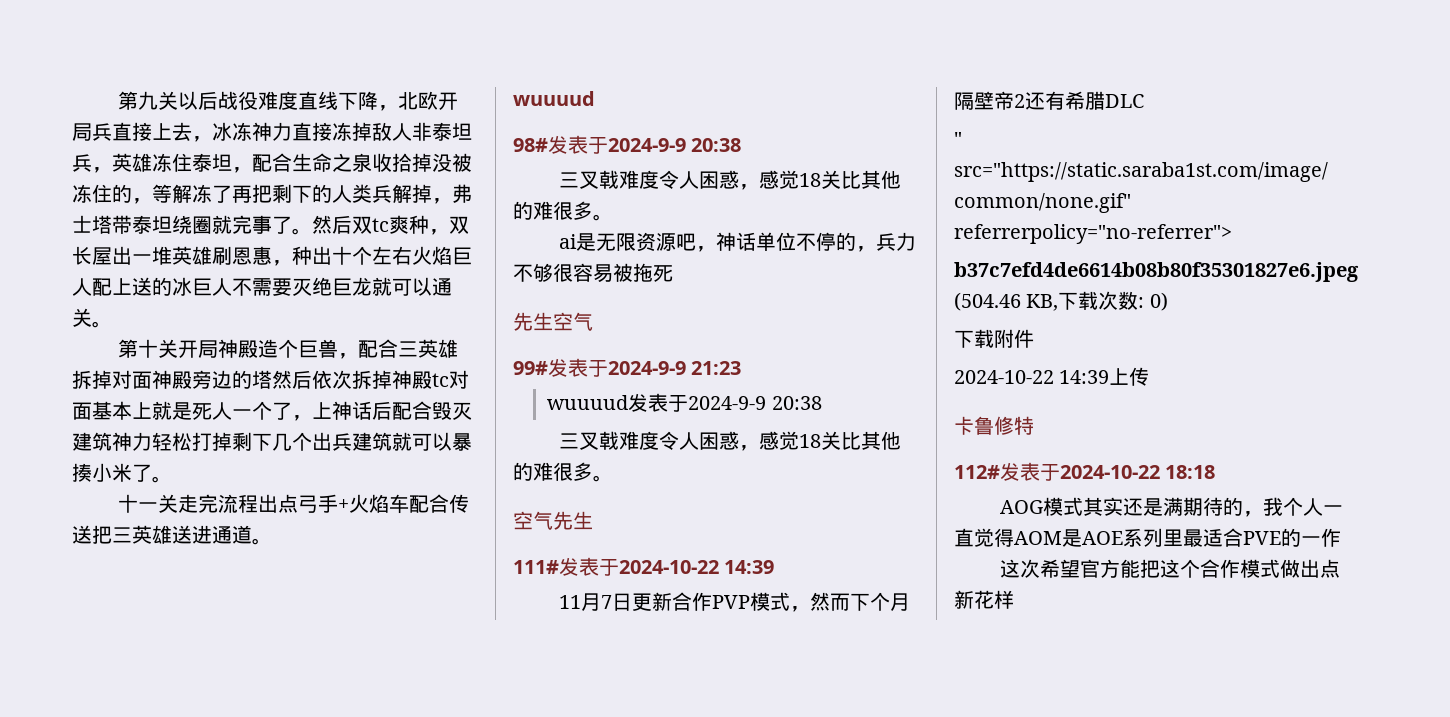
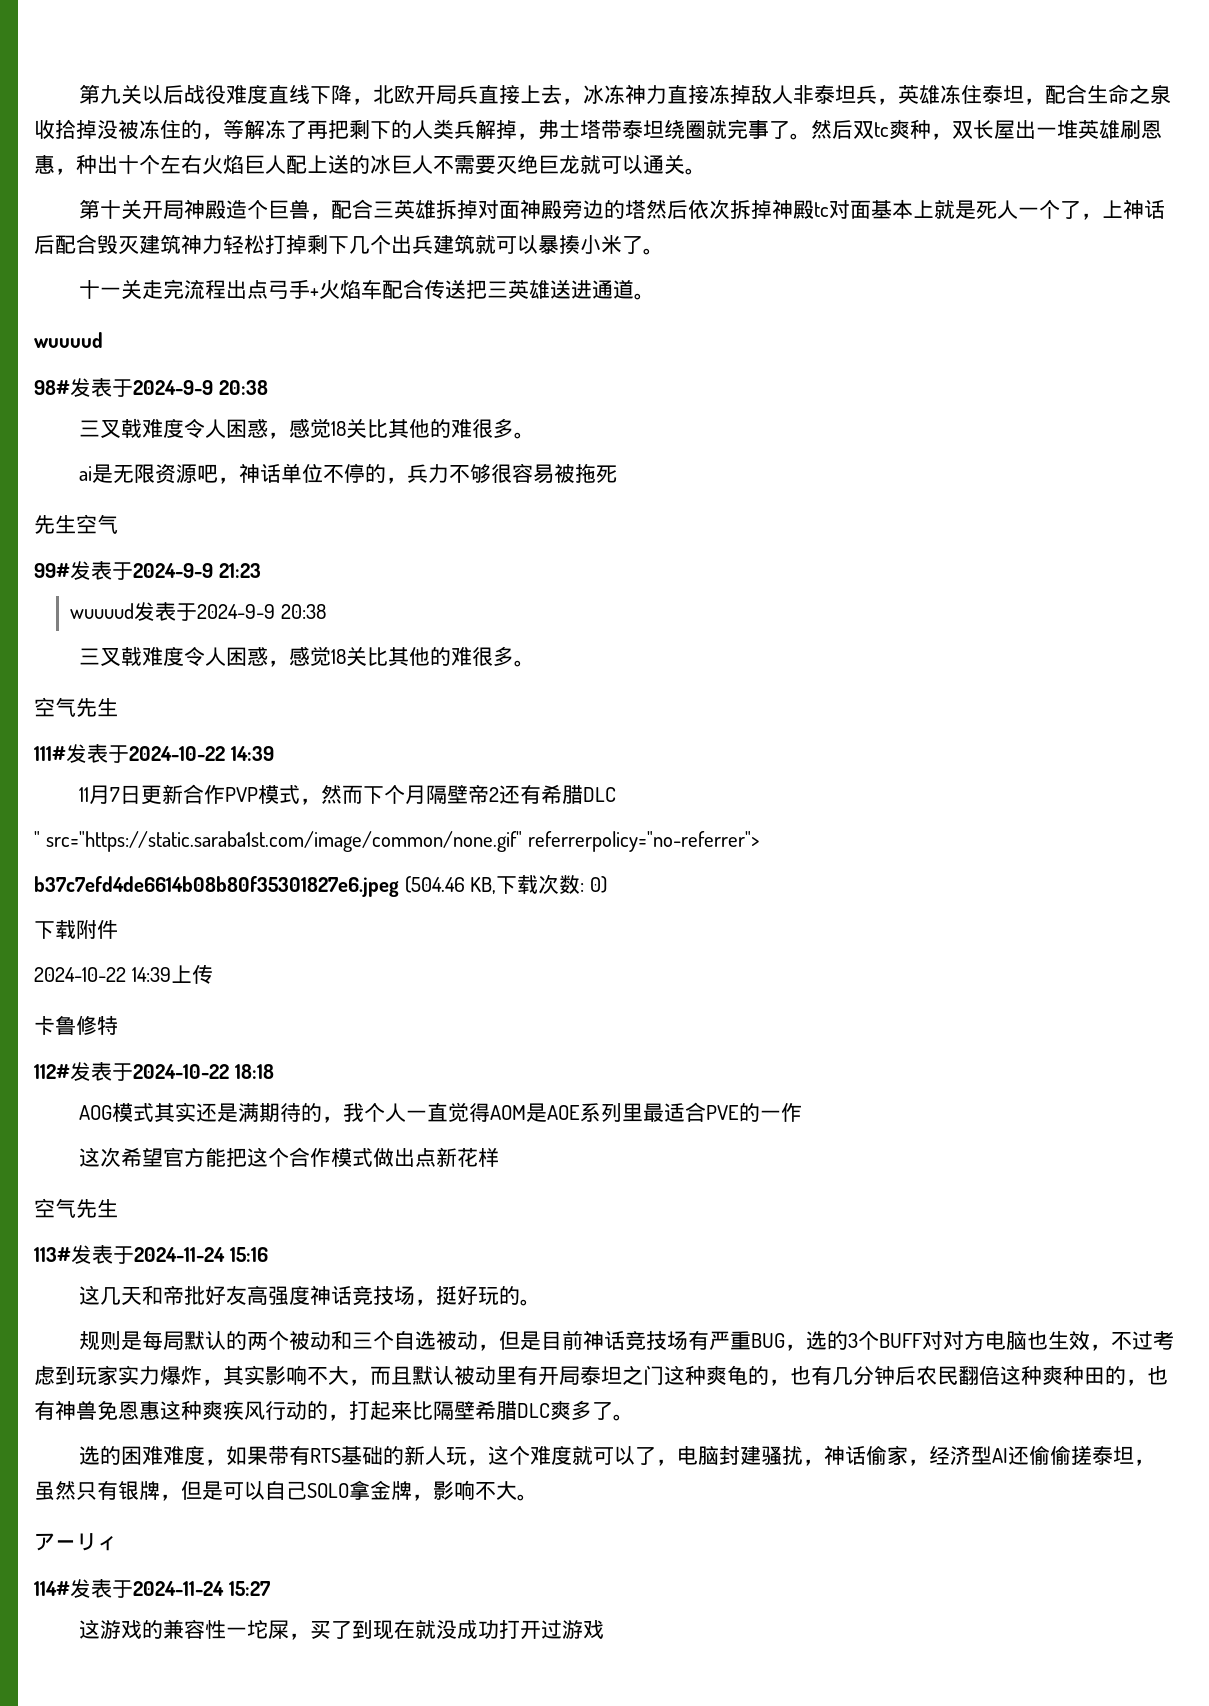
  这次希望官方能把这个合作模式做出点新花样
+ 空气先生
+ 113#发表于2024-11-24 15:16
+ 这几天和帝批好友高强度神话竞技场，挺好玩的。
+ 规则是每局默认的两个被动和三个自选被动，但是目前神话竞技场有严重BUG，选的3个BUFF对对方电脑也生效，不过考虑到玩家实力爆炸，其实影响不大，而且默认被动里有开局泰坦之门这种爽龟的，也有几分钟后农民翻倍这种爽种田的，也有神兽免恩惠这种爽疾风行动的，打起来比隔壁希腊DLC爽多了。
+ 选的困难难度，如果带有RTS基础的新人玩，这个难度就可以了，电脑封建骚扰，神话偷家，经济型AI还偷偷搓泰坦，虽然只有银牌，但是可以自己SOLO拿金牌，影响不大。
+ アーリィ
+ 114#发表于2024-11-24 15:27
+ 这游戏的兼容性一坨屎，买了到现在就没成功打开过游戏

